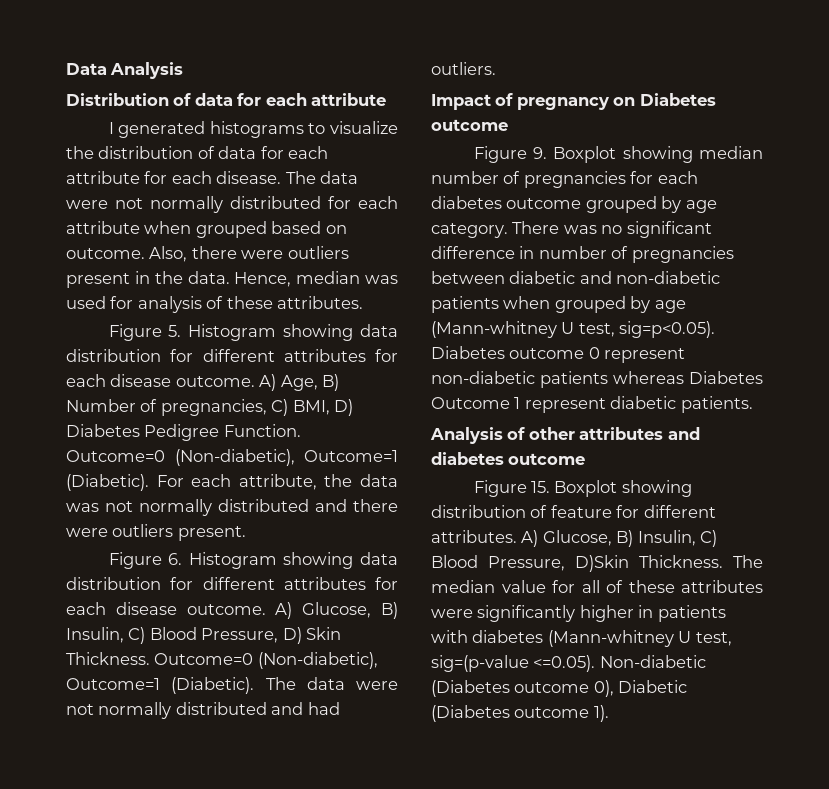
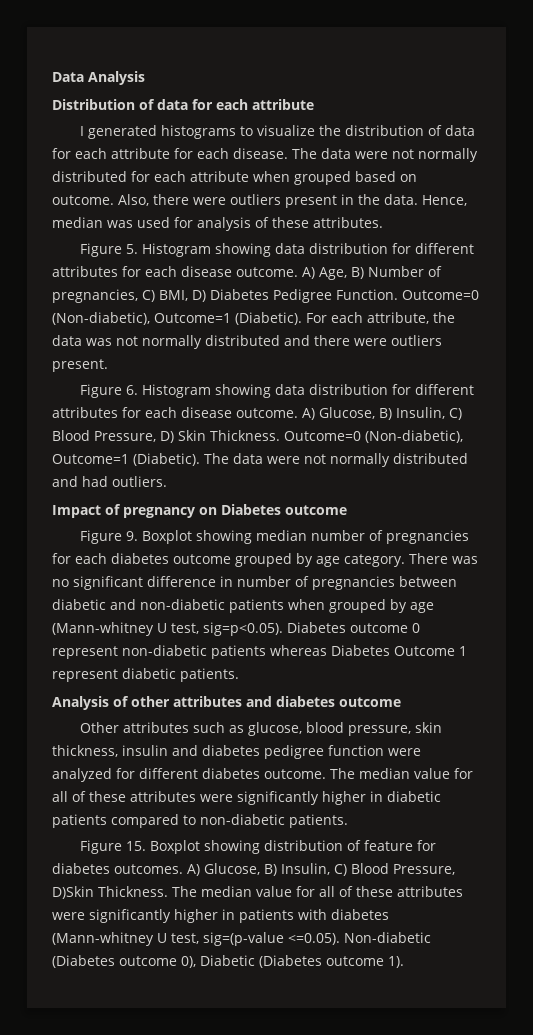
+ Other attributes such as glucose, blood pressure, skin thickness, insulin and diabetes pedigree function were analyzed for different diabetes outcome. The median value for all of these attributes were significantly higher in diabetic patients compared to non-diabetic patients.
- Figure 15. Boxplot showing distribution of feature for different attributes.
+ Figure 15. Boxplot showing distribution of feature for diabetes outcomes.

